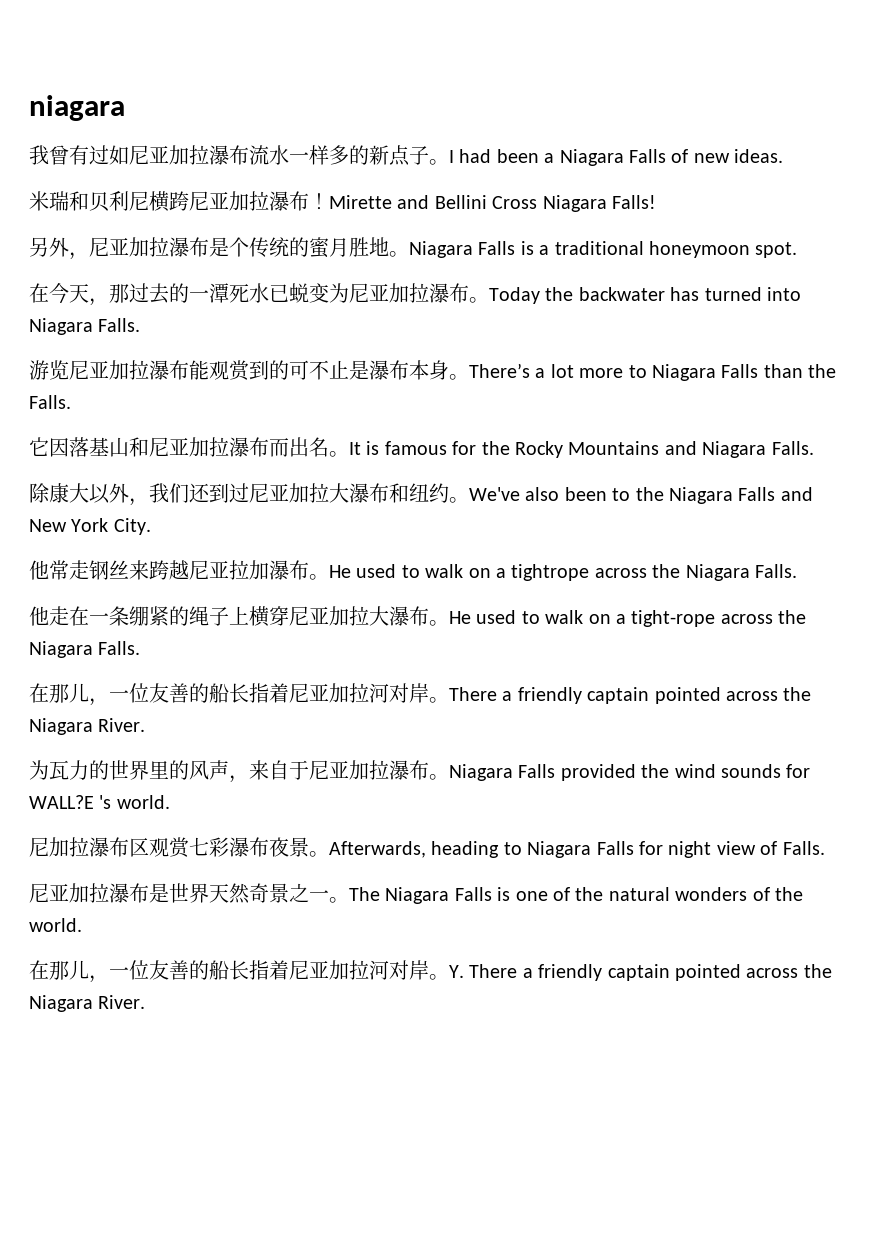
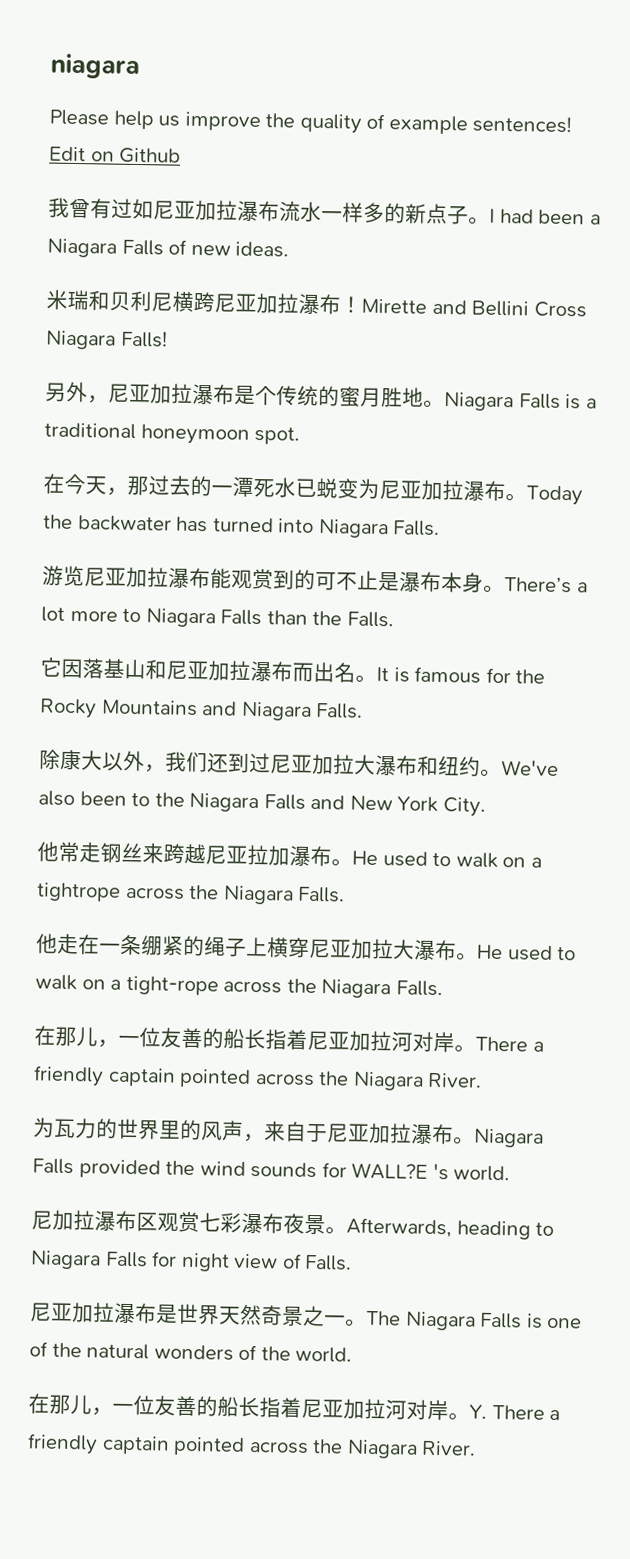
+ Please help us improve the quality of example sentences! Edit on Github

